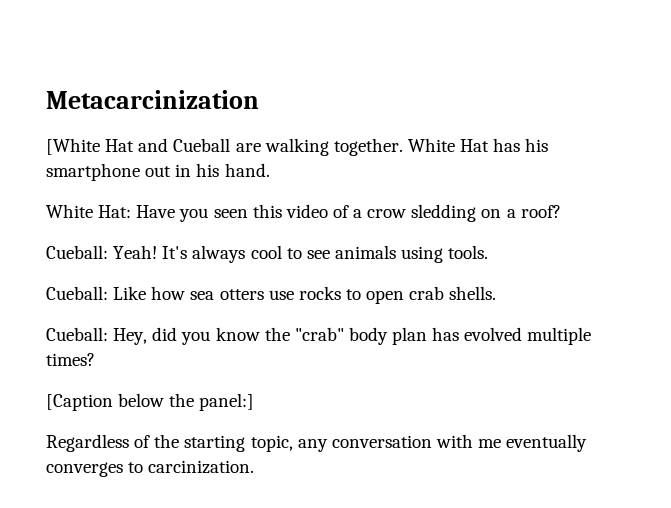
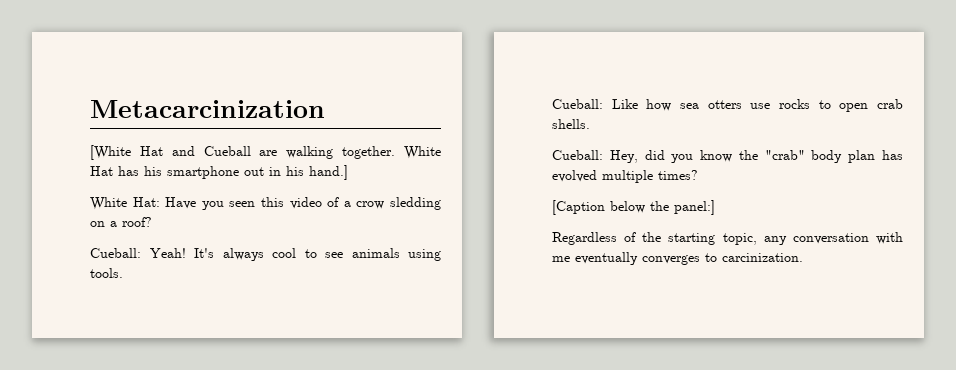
- White Hat has his smartphone out in his hand.
+ White Hat has his smartphone out in his hand.]

